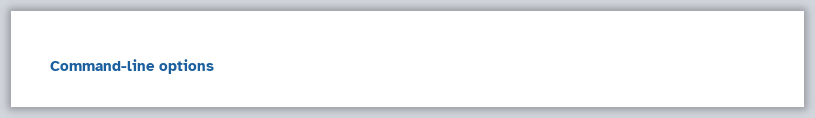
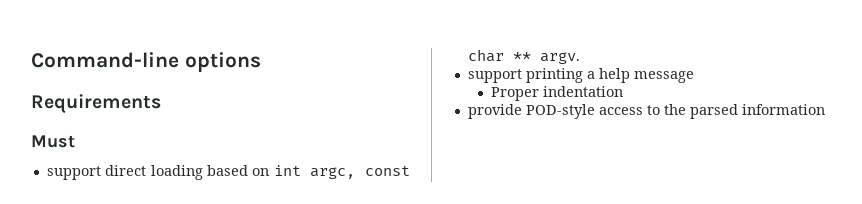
+ Requirements
+ Must
+ support direct loading based on int argc, const char ** argv.
+ support printing a help message
+ Proper indentation
+ provide POD-style access to the parsed information

